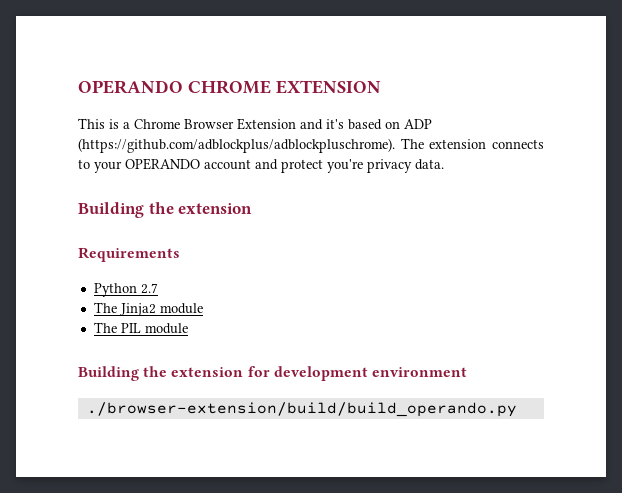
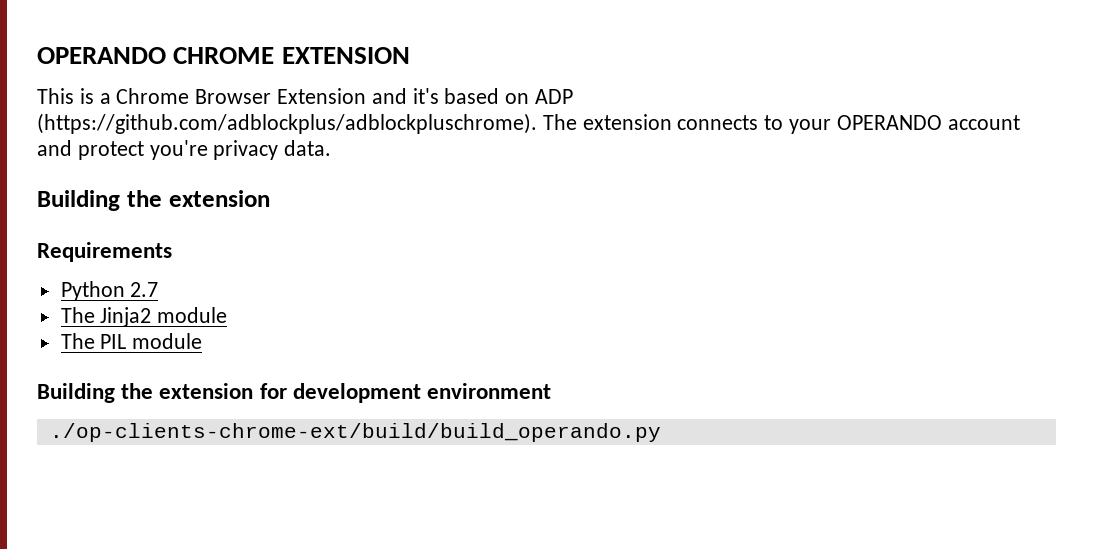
- ./browser-extension/build/build_operando.py
+ ./op-clients-chrome-ext/build/build_operando.py

